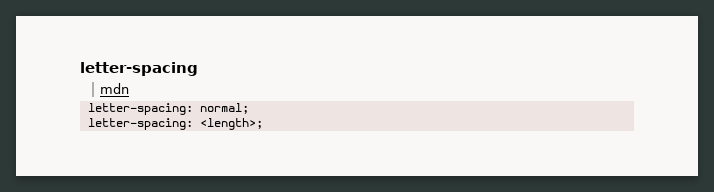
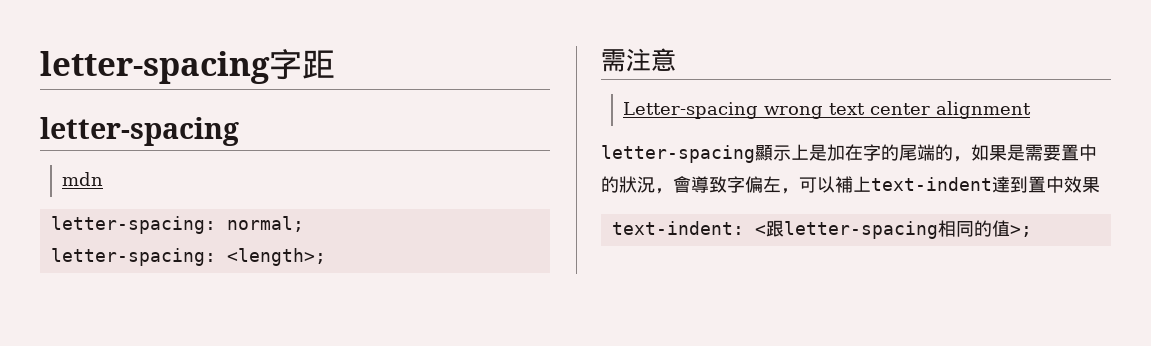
+ letter-spacing字距
+ 需注意
+ Letter-spacing wrong text center alignment
+ letter-spacing顯示上是加在字的尾端的，如果是需要置中的狀況，會導致字偏左，可以補上text-indent達到置中效果
+ text-indent: <跟letter-spacing相同的值>;

